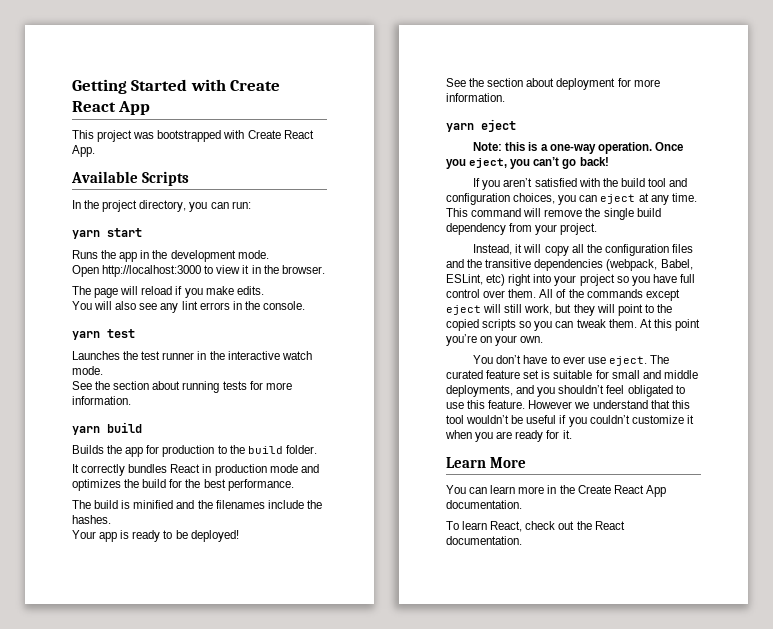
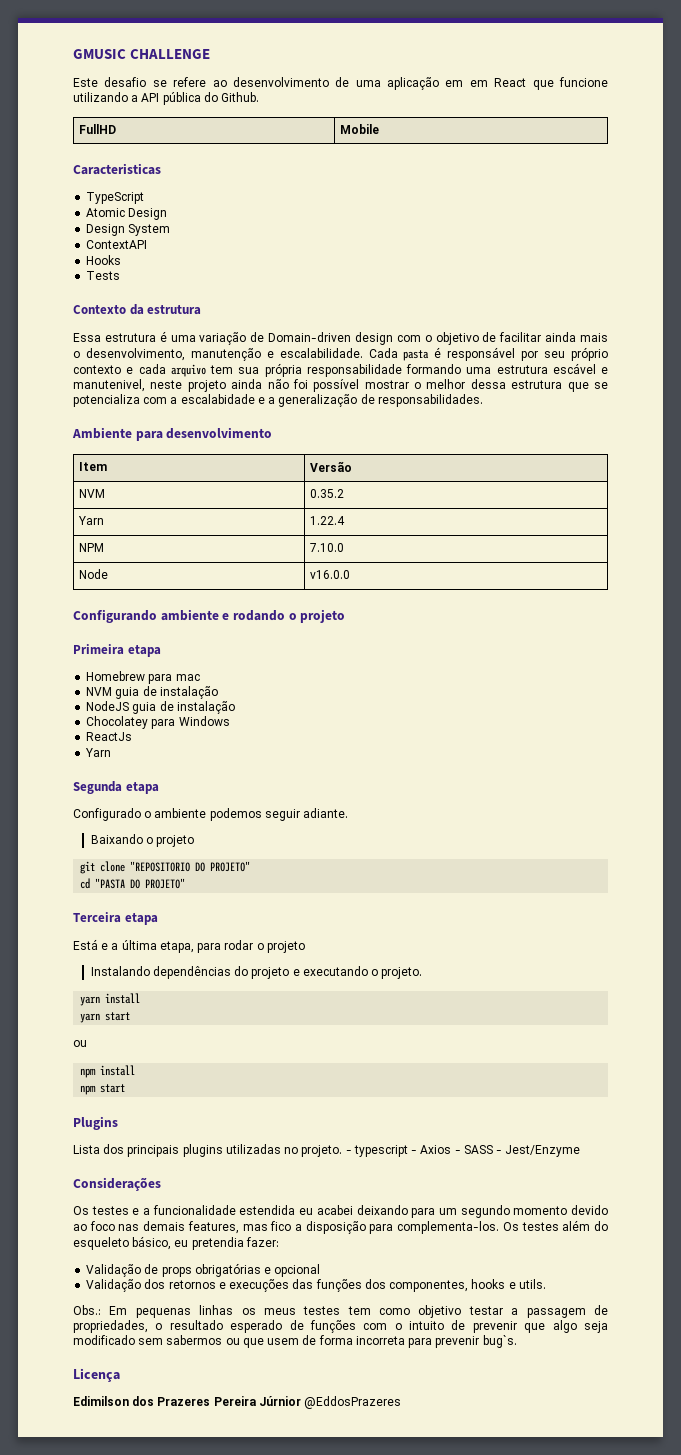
- Getting Started with Create React App
- This project was bootstrapped with Create React App.
- Available Scripts
- In the project directory, you can run:
+ GMUSIC CHALLENGE
+ Este desafio se refere ao desenvolvimento de uma aplicação em em React que funcione utilizando a API pública do Github.
+ FullHD | Mobile
+ Caracteristicas
+ TypeScript
+ Atomic Design
+ Design System
+ ContextAPI
+ Hooks
+ Tests
+ Contexto da estrutura
+ Essa estrutura é uma variação de Domain-driven design com o objetivo de facilitar ainda mais o desenvolvimento, manutenção e escalabilidade. Cada pasta é responsável por seu próprio contexto e cada arquivo tem sua própria responsabilidade formando uma estrutura escável e manutenivel, neste projeto ainda não foi possível mostrar o melhor dessa estrutura que se potencializa com a escalabidade e a generalização de responsabilidades.
+ Ambiente para desenvolvimento
+ Item | Versão
+ NVM | 0.35.2
+ Yarn | 1.22.4
+ NPM | 7.10.0
+ Node | v16.0.0
+ Configurando ambiente e rodando o projeto
+ Primeira etapa
+ Homebrew para mac
+ NVM guia de instalação
+ NodeJS guia de instalação
+ Chocolatey para Windows
+ ReactJs
+ Yarn
+ Segunda etapa
+ Configurado o ambiente podemos seguir adiante.
+ Baixando o projeto
+ git clone "REPOSITORIO DO PROJETO"
+ cd "PASTA DO PROJETO"
+ Terceira etapa
+ Está e a última etapa, para rodar o projeto
+ Instalando dependências do projeto e executando o projeto.
+ yarn install
  yarn start
- Runs the app in the development mode.
- Open http://localhost:3000 to view it in the browser.
- The page will reload if you make edits.
- You will also see any lint errors in the console.
- yarn test
- Launches the test runner in the interactive watch mode.
- See the section about running tests for more information.
- yarn build
- Builds the app for production to the build folder.
- It correctly bundles React in production mode and optimizes the build for the best performance.
- The build is minified and the filenames include the hashes.
- Your app is ready to be deployed!
- See the section about deployment for more information.
- yarn eject
- Note: this is a one-way operation. Once you eject, you can’t go back!
- If you aren’t satisfied with the build tool and configuration choices, you can eject at any time. This command will remove the single build dependency from your project.
- Instead, it will copy all the configuration files and the transitive dependencies (webpack, Babel, ESLint, etc) right into your project so you have full control over them. All of the commands except eject will still work, but they will point to the copied scripts so you can tweak them. At this point you’re on your own.
- You don’t have to ever use eject. The curated feature set is suitable for small and middle deployments, and you shouldn’t feel obligated to use this feature. However we understand that this tool wouldn’t be useful if you couldn’t customize it when you are ready for it.
- Learn More
- You can learn more in the Create React App documentation.
- To learn React, check out the React documentation.
+ ou
+ npm install
+ npm start
+ Plugins
+ Lista dos principais plugins utilizadas no projeto. - typescript - Axios - SASS - Jest/Enzyme
+ Considerações
+ Os testes e a funcionalidade estendida eu acabei deixando para um segundo momento devido ao foco nas demais features, mas fico a disposição para complementa-los. Os testes além do esqueleto básico, eu pretendia fazer:
+ Validação de props obrigatórias e opcional
+ Validação dos retornos e execuções das funções dos componentes, hooks e utils.
+ Obs.: Em pequenas linhas os meus testes tem como objetivo testar a passagem de propriedades, o resultado esperado de funções com o intuito de prevenir que algo seja modificado sem sabermos ou que usem de forma incorreta para prevenir bug`s.
+ Licença
+ Edimilson dos Prazeres Pereira Júrnior @EddosPrazeres

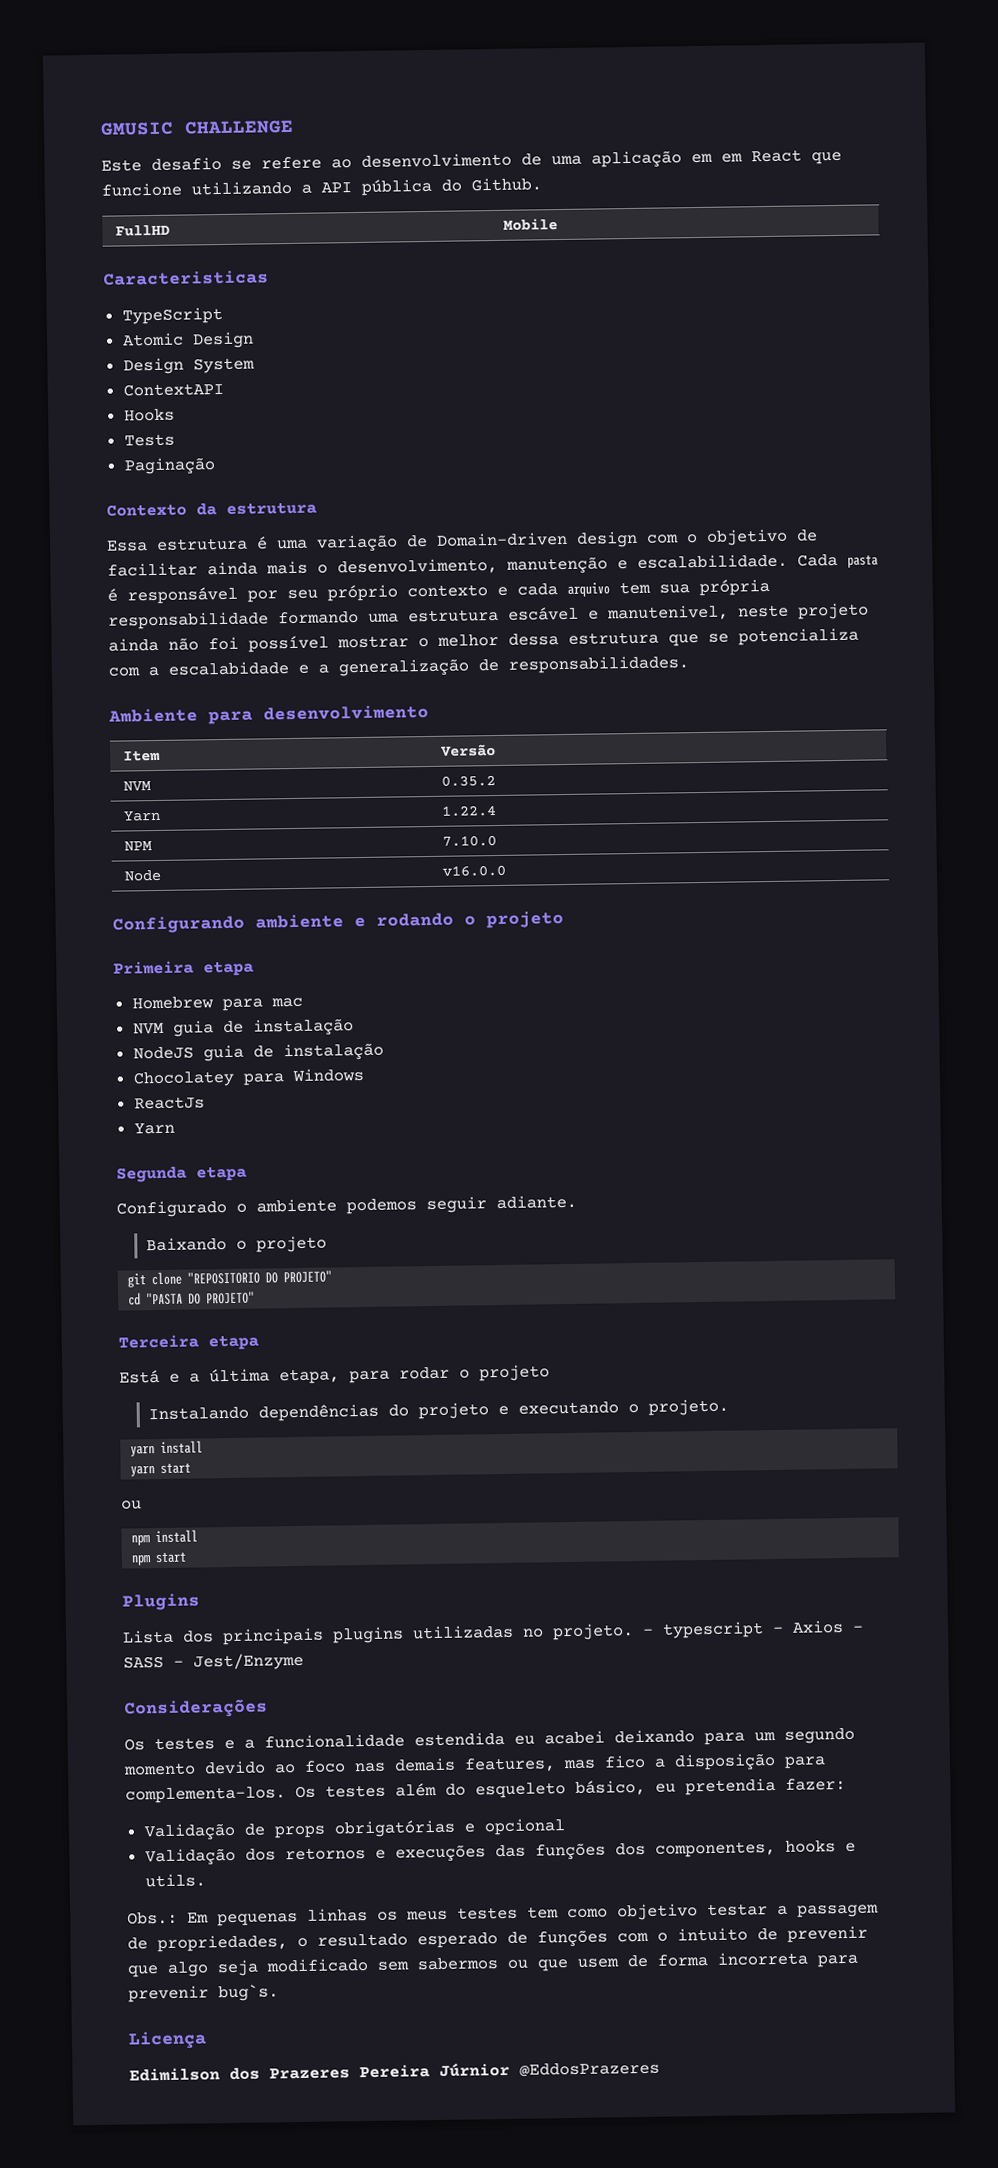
+ Paginação

